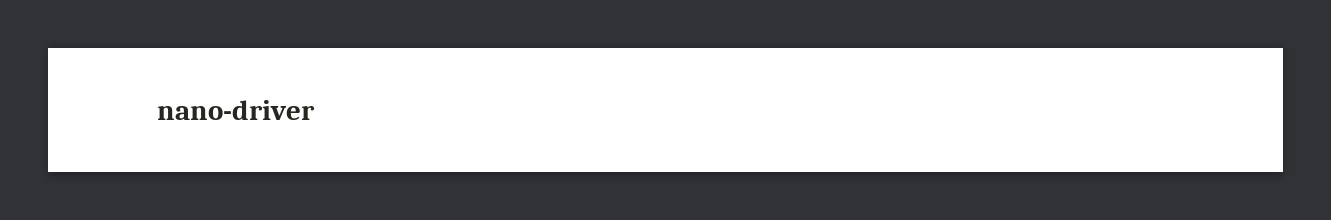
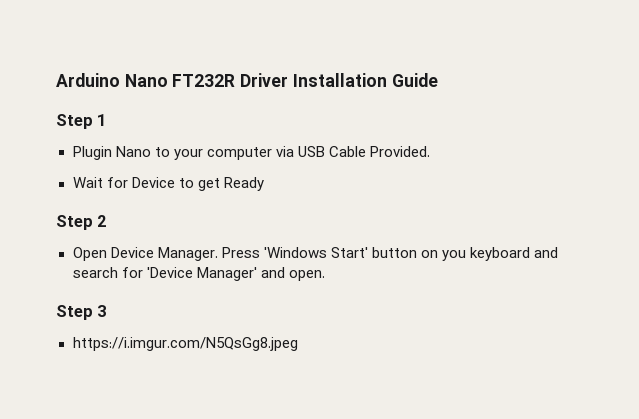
- nano-driver
+ Arduino Nano FT232R Driver Installation Guide
+ Step 1
+ Plugin Nano to your computer via USB Cable Provided.
+ Wait for Device to get Ready
+ Step 2
+ Open Device Manager. Press 'Windows Start' button on you keyboard and search for 'Device Manager' and open.
+ Step 3
+ https://i.imgur.com/N5QsGg8.jpeg

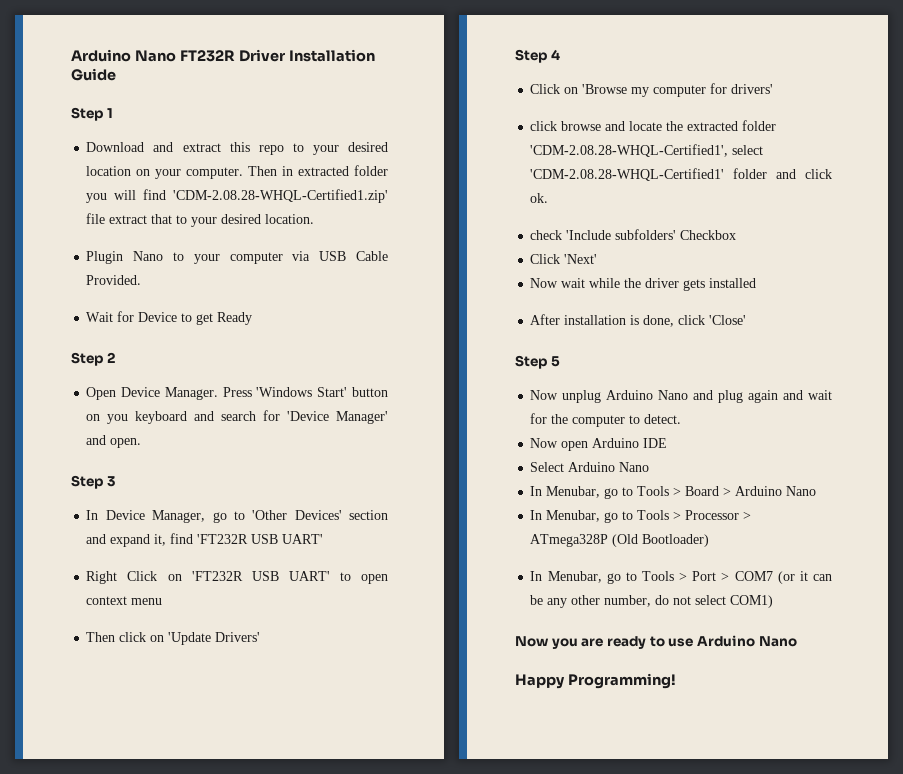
+ Download and extract this repo to your desired location on your computer. Then in extracted folder you will find 'CDM-2.08.28-WHQL-Certified1.zip' file extract that to your desired location.
- https://i.imgur.com/N5QsGg8.jpeg
+ In Device Manager, go to 'Other Devices' section and expand it, find 'FT232R USB UART'
+ Right Click on 'FT232R USB UART' to open context menu
+ Then click on 'Update Drivers'
+ Step 4
+ Click on 'Browse my computer for drivers'
+ click browse and locate the extracted folder 'CDM-2.08.28-WHQL-Certified1', select 'CDM-2.08.28-WHQL-Certified1' folder and click ok.
+ check 'Include subfolders' Checkbox
+ Click 'Next'
+ Now wait while the driver gets installed
+ After installation is done, click 'Close'
+ Step 5
+ Now unplug Arduino Nano and plug again and wait for the computer to detect.
+ Now open Arduino IDE
+ Select Arduino Nano
+ In Menubar, go to Tools > Board > Arduino Nano
+ In Menubar, go to Tools > Processor > ATmega328P (Old Bootloader)
+ In Menubar, go to Tools > Port > COM7 (or it can be any other number, do not select COM1)
+ Now you are ready to use Arduino Nano
+ Happy Programming!

